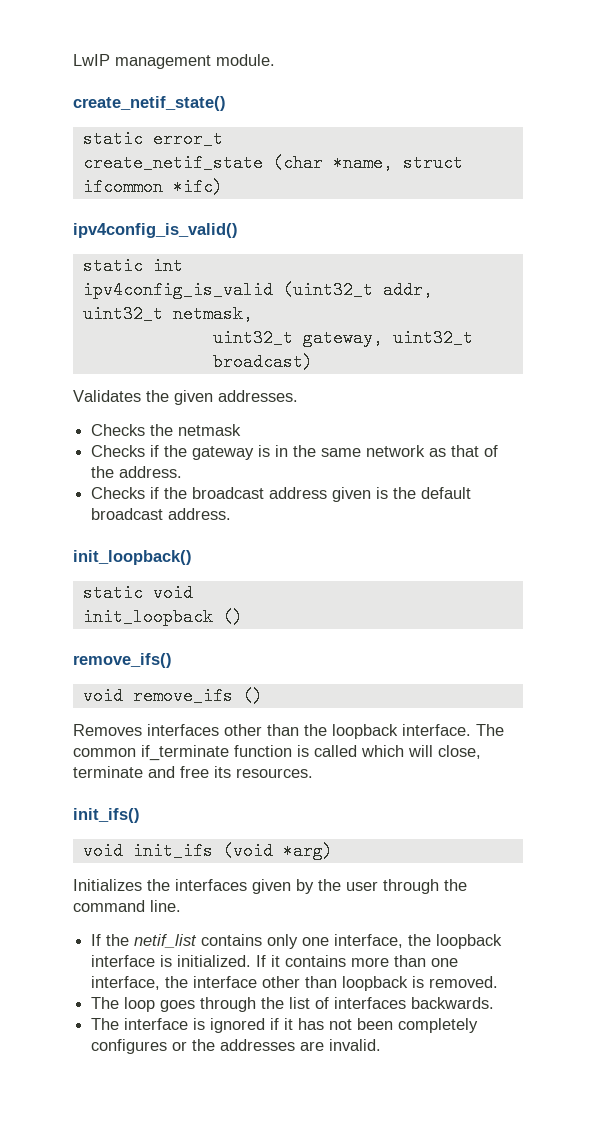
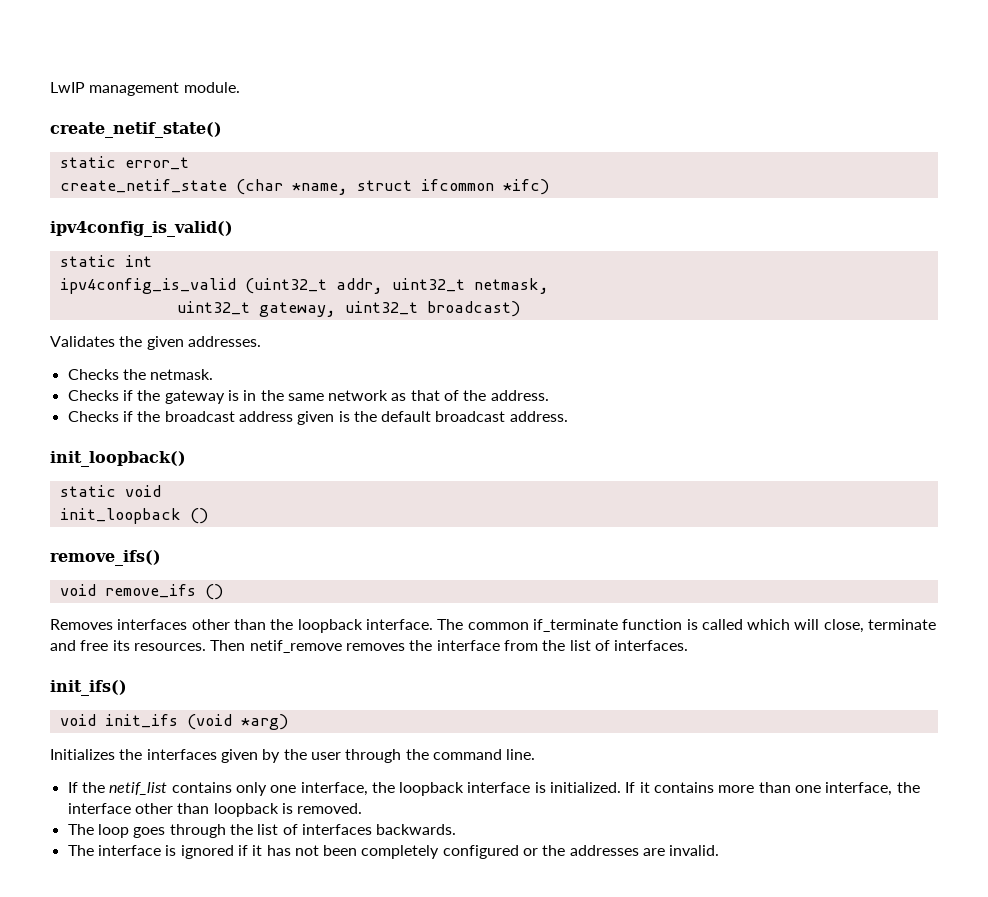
- Checks the netmask
+ Checks the netmask.
+ Then netif_remove removes the interface from the list of interfaces.
- The interface is ignored if it has not been completely configures or the addresses are invalid.
+ The interface is ignored if it has not been completely configured or the addresses are invalid.

